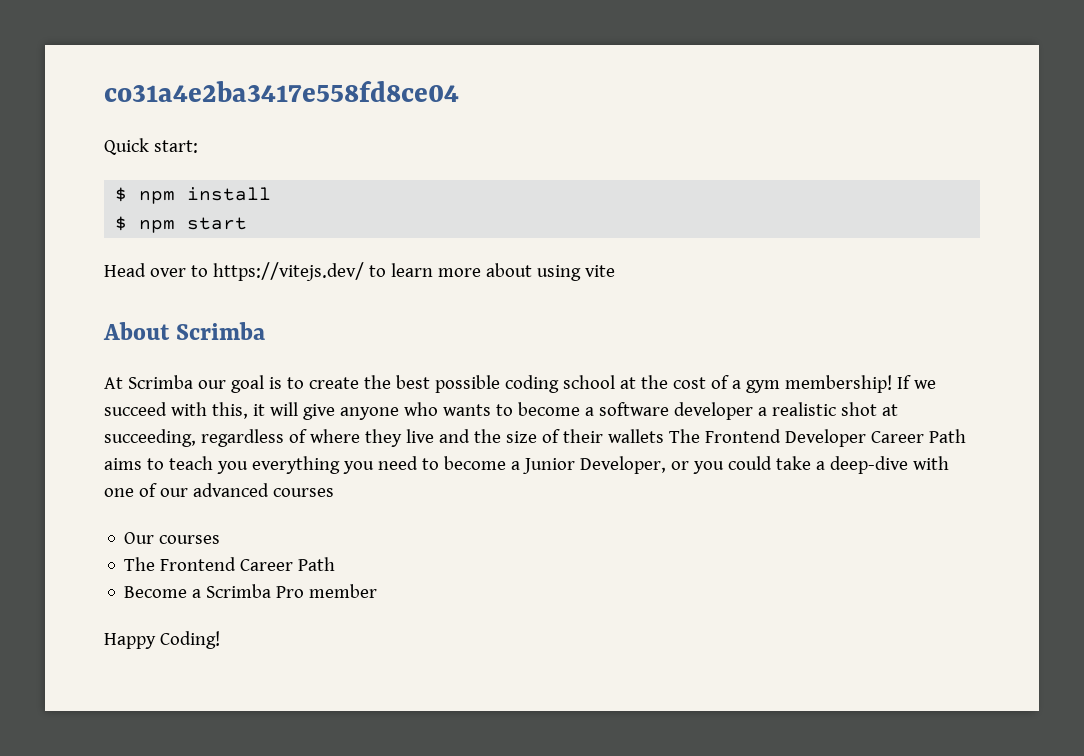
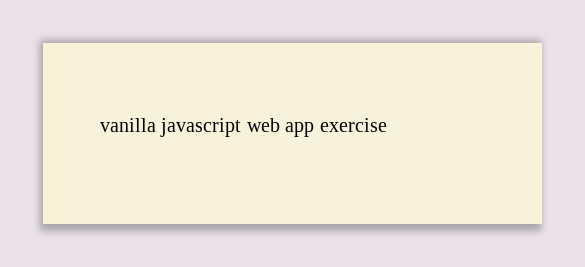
- co31a4e2ba3417e558fd8ce04
- Quick start:
- $ npm install
- $ npm start
- Head over to https://vitejs.dev/ to learn more about using vite
- About Scrimba
- At Scrimba our goal is to create the best possible coding school at the cost of a gym membership! If we succeed with this, it will give anyone who wants to become a software developer a realistic shot at succeeding, regardless of where they live and the size of their wallets The Frontend Developer Career Path aims to teach you everything you need to become a Junior Developer, or you could take a deep-dive with one of our advanced courses
- Our courses
- The Frontend Career Path
- Become a Scrimba Pro member
- Happy Coding!
+ vanilla javascript web app exercise

